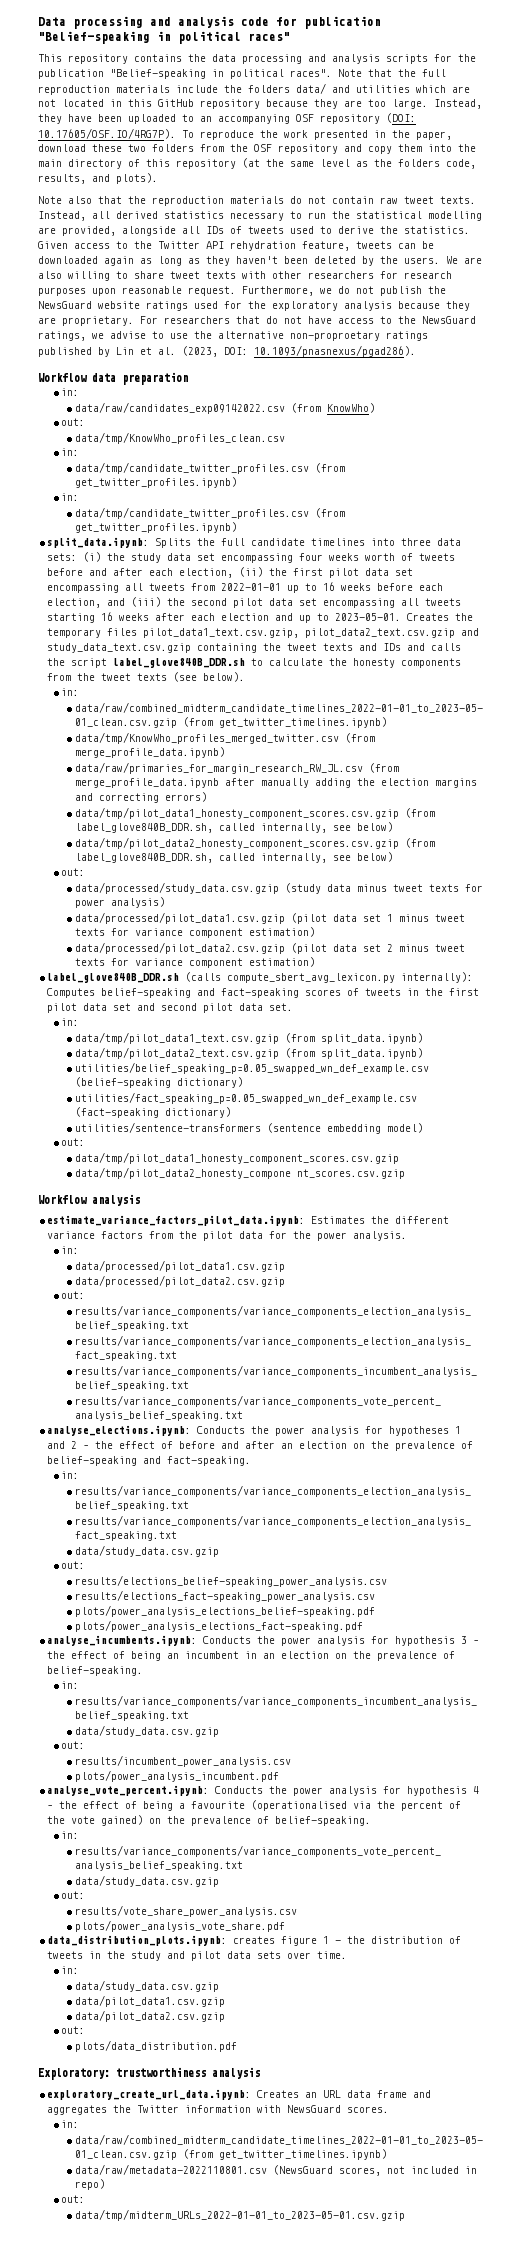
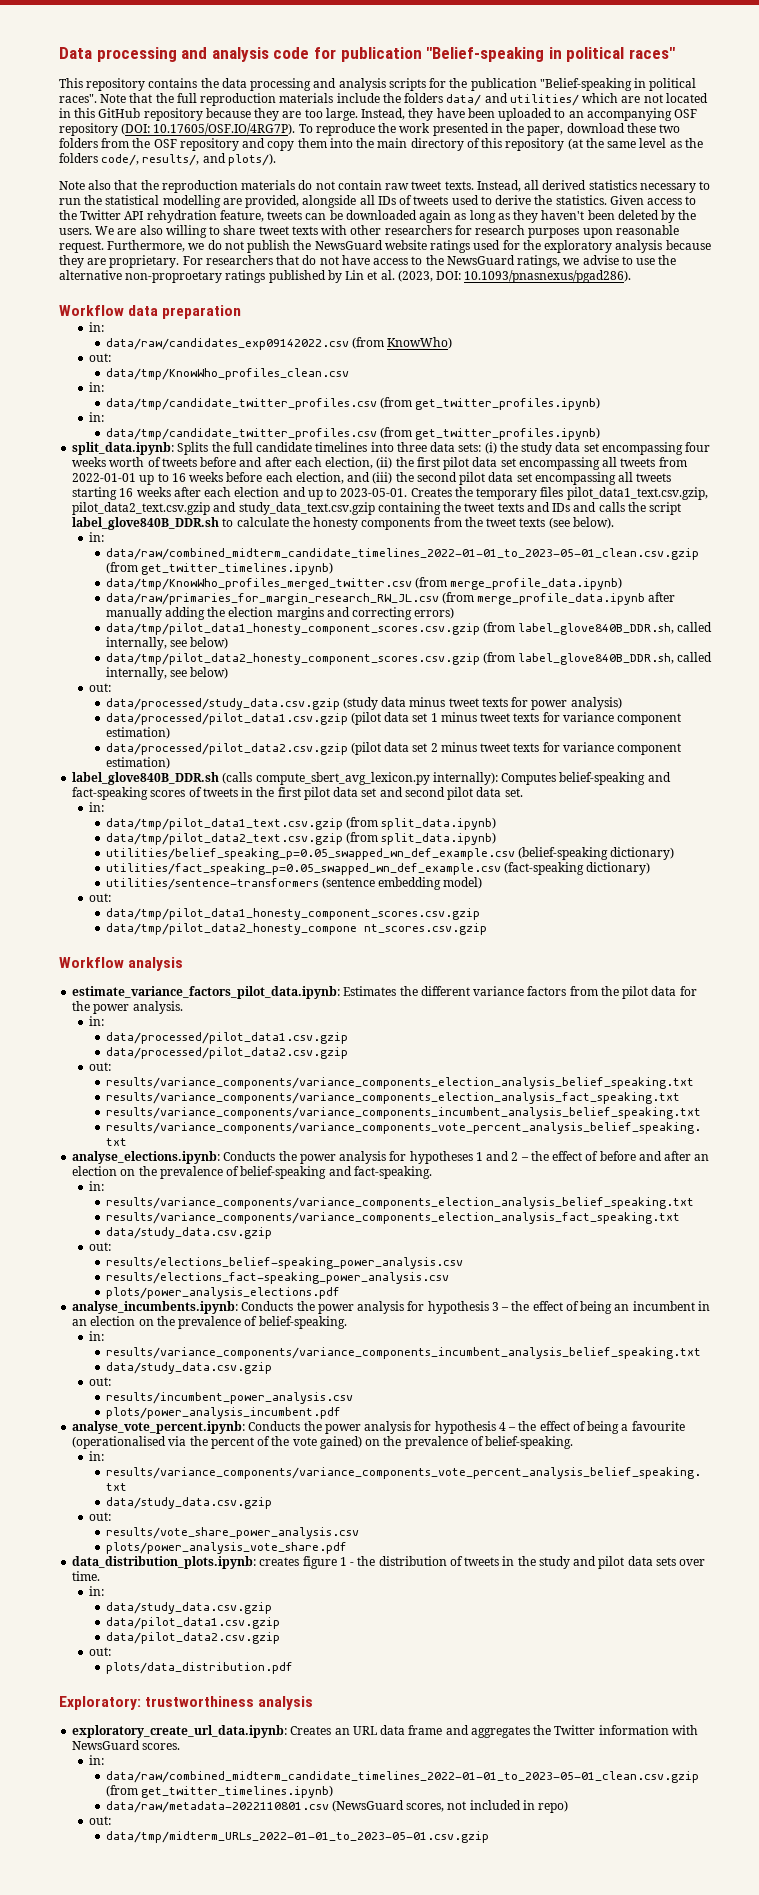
- Note that the full reproduction materials include the folders data/ and utilities which are not located in this GitHub repository because they are too large.
+ Note that the full reproduction materials include the folders data/ and utilities/ which are not located in this GitHub repository because they are too large.
- Instead, they have been uploaded to an accompanying OSF repository (DOI: 10.17605/OSF.IO/4RG7P). To reproduce the work presented in the paper, download these two folders from the OSF repository and copy them into the main directory of this repository (at the same level as the folders code, results, and plots).
+ Instead, they have been uploaded to an accompanying OSF repository (DOI: 10.17605/OSF.IO/4RG7P). To reproduce the work presented in the paper, download these two folders from the OSF repository and copy them into the main directory of this repository (at the same level as the folders code/, results/, and plots/).
- plots/power_analysis_elections_belief-speaking.pdf
- plots/power_analysis_elections_fact-speaking.pdf
+ plots/power_analysis_elections.pdf

